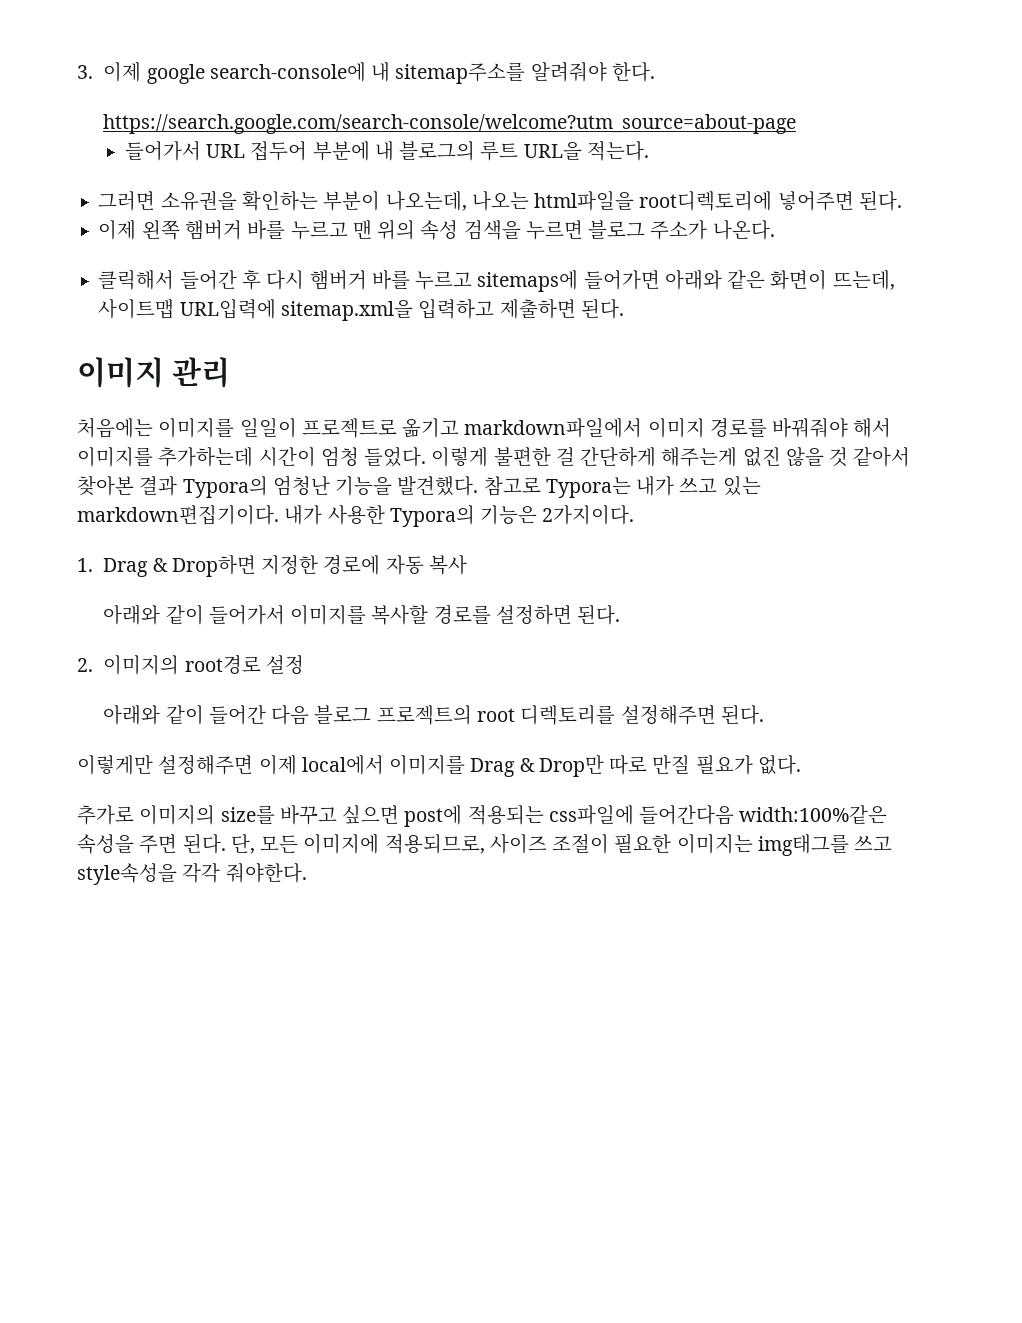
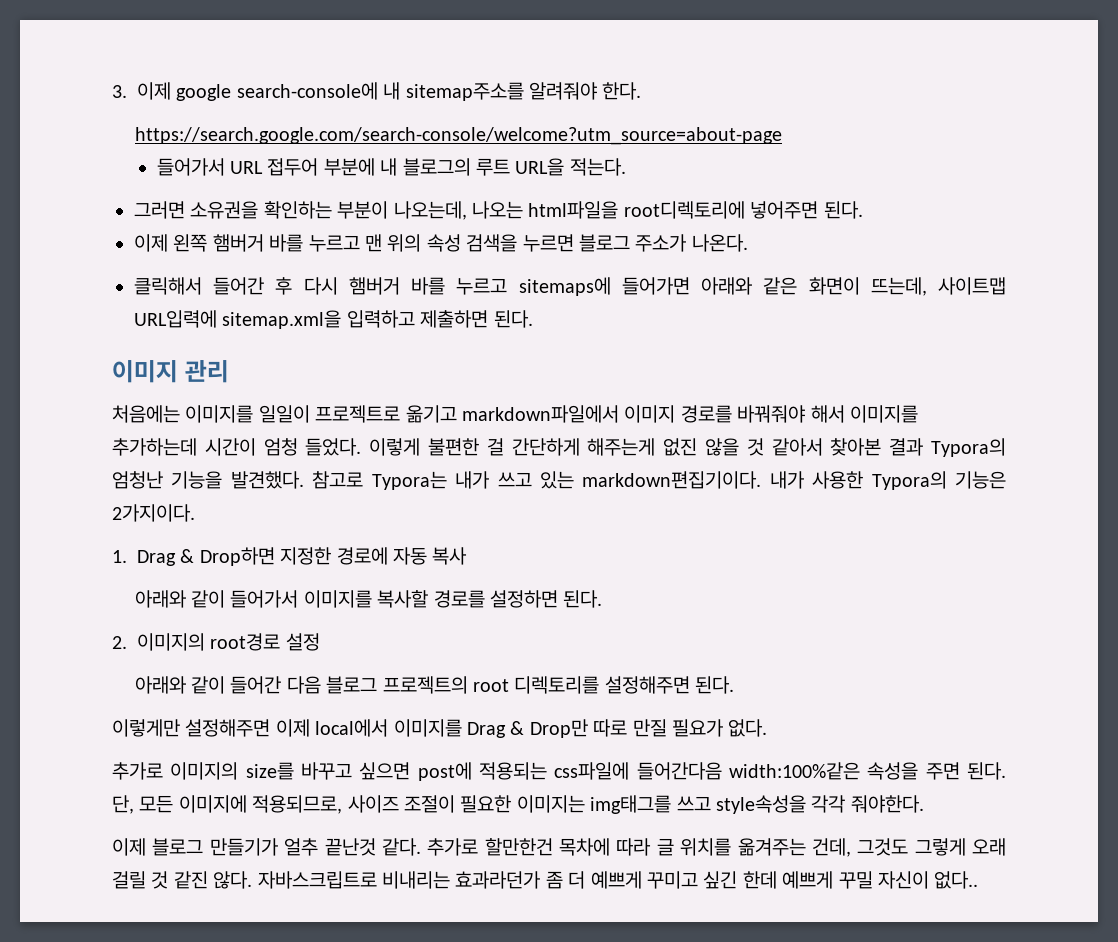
+ 이제 블로그 만들기가 얼추 끝난것 같다. 추가로 할만한건 목차에 따라 글 위치를 옮겨주는 건데, 그것도 그렇게 오래 걸릴 것 같진 않다. 자바스크립트로 비내리는 효과라던가 좀 더 예쁘게 꾸미고 싶긴 한데 예쁘게 꾸밀 자신이 없다..

